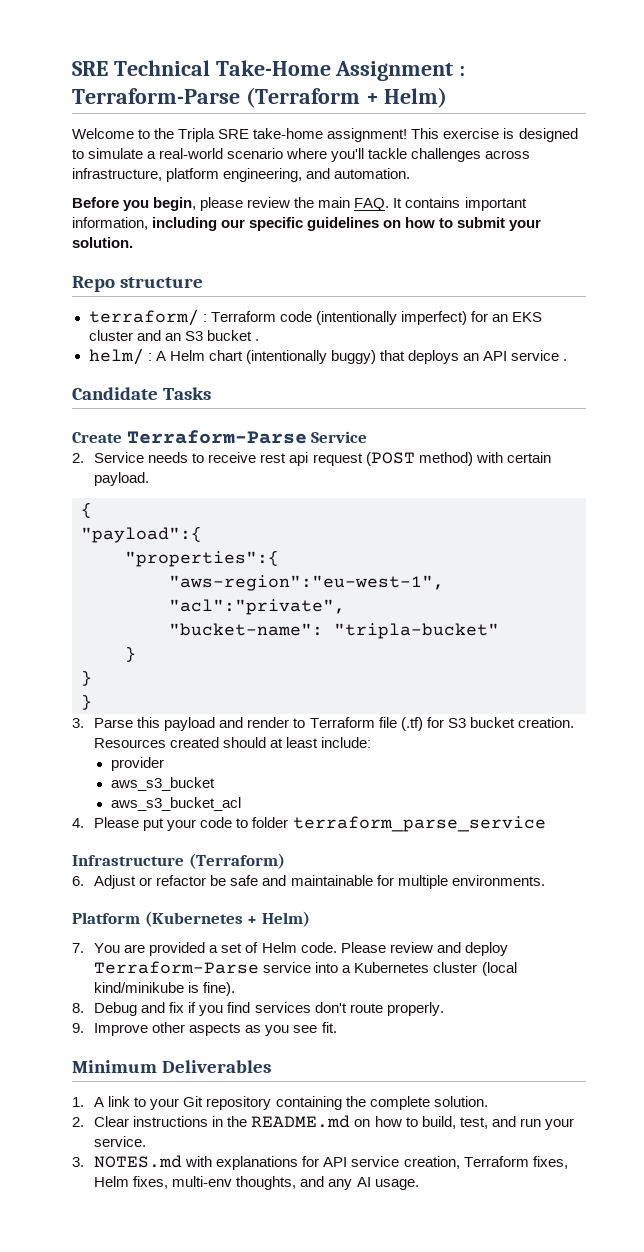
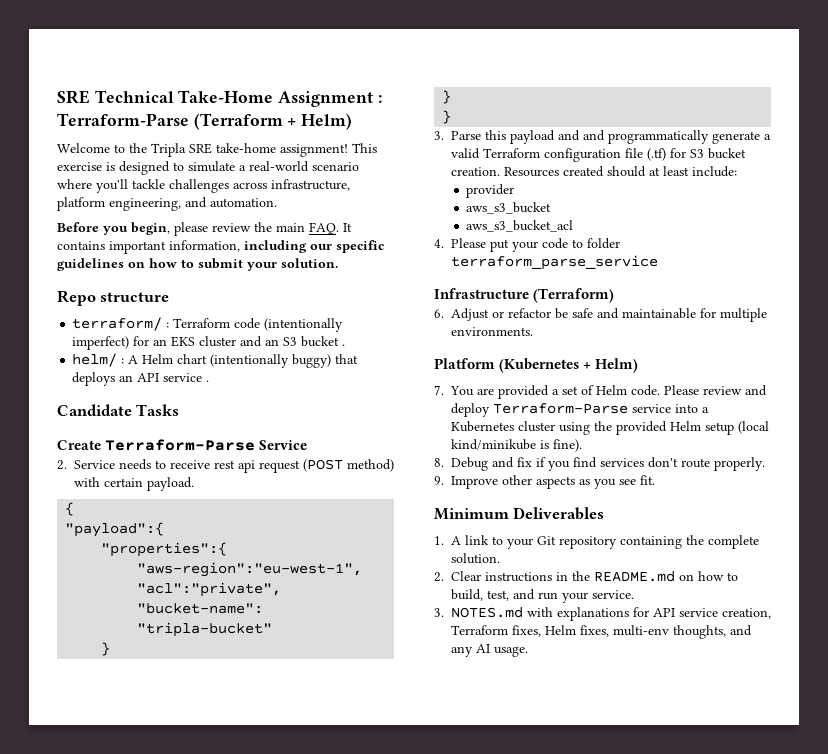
- 3. Parse this payload and render to Terraform file (.tf) for S3 bucket creation.
+ 3. Parse this payload and and programmatically generate a valid Terraform configuration file (.tf) for S3 bucket creation.
- Please review and deploy Terraform-Parse service into a Kubernetes cluster (local kind/minikube is fine).
+ Please review and deploy Terraform-Parse service into a Kubernetes cluster using the provided Helm setup (local kind/minikube is fine).

